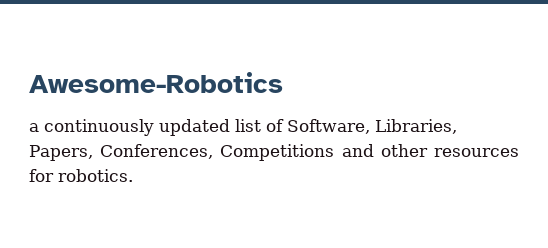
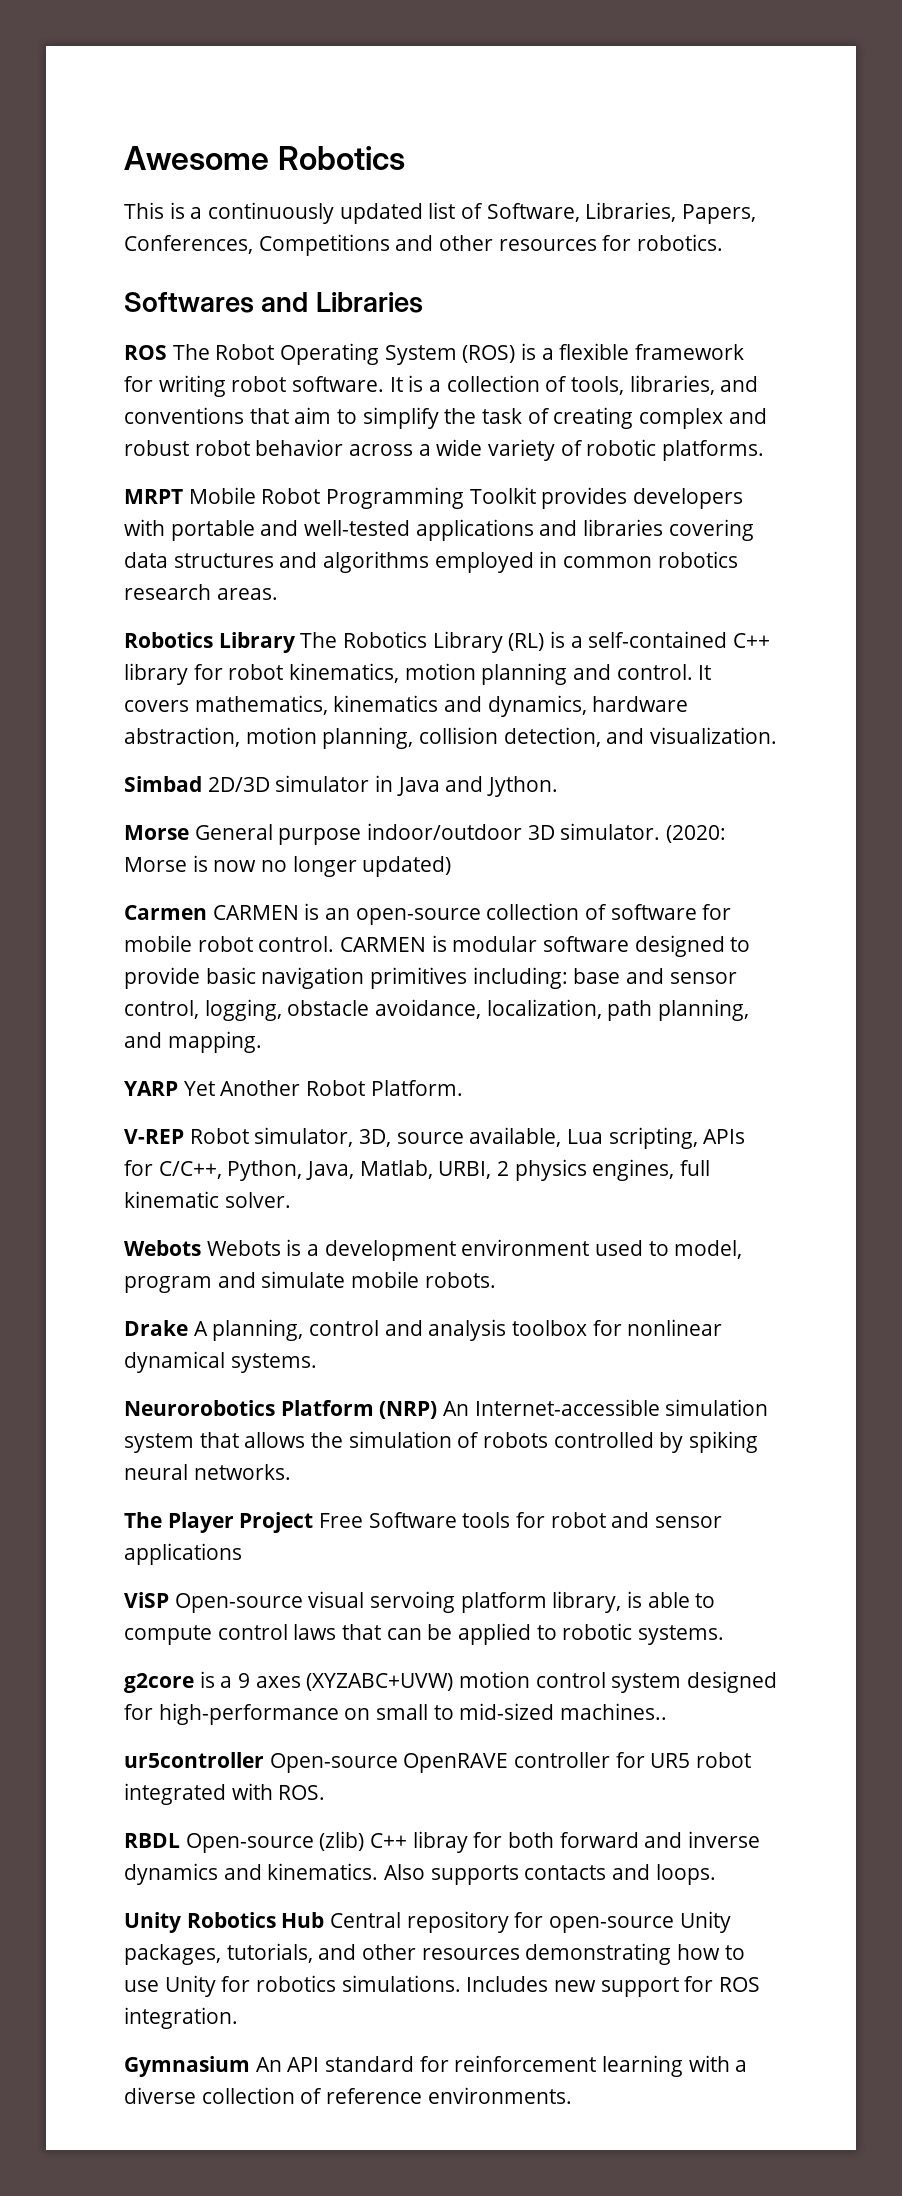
- Awesome-Robotics
- a continuously updated list of Software, Libraries, Papers, Conferences, Competitions and other resources for robotics.
+ Awesome Robotics
+ This is a continuously updated list of Software, Libraries, Papers, Conferences, Competitions and other resources for robotics.
+ Softwares and Libraries
+ ROS The Robot Operating System (ROS) is a flexible framework for writing robot software. It is a collection of tools, libraries, and conventions that aim to simplify the task of creating complex and robust robot behavior across a wide variety of robotic platforms.
+ MRPT Mobile Robot Programming Toolkit provides developers with portable and well-tested applications and libraries covering data structures and algorithms employed in common robotics research areas.
+ Robotics Library The Robotics Library (RL) is a self-contained C++ library for robot kinematics, motion planning and control. It covers mathematics, kinematics and dynamics, hardware abstraction, motion planning, collision detection, and visualization.
+ Simbad 2D/3D simulator in Java and Jython.
+ Morse General purpose indoor/outdoor 3D simulator. (2020: Morse is now no longer updated)
+ Carmen CARMEN is an open-source collection of software for mobile robot control. CARMEN is modular software designed to provide basic navigation primitives including: base and sensor control, logging, obstacle avoidance, localization, path planning, and mapping.
+ YARP Yet Another Robot Platform.
+ V-REP Robot simulator, 3D, source available, Lua scripting, APIs for C/C++, Python, Java, Matlab, URBI, 2 physics engines, full kinematic solver.
+ Webots Webots is a development environment used to model, program and simulate mobile robots.
+ Drake A planning, control and analysis toolbox for nonlinear dynamical systems.
+ Neurorobotics Platform (NRP) An Internet-accessible simulation system that allows the simulation of robots controlled by spiking neural networks.
+ The Player Project Free Software tools for robot and sensor applications
+ ViSP Open-source visual servoing platform library, is able to compute control laws that can be applied to robotic systems.
+ g2core is a 9 axes (XYZABC+UVW) motion control system designed for high-performance on small to mid-sized machines..
+ ur5controller Open-source OpenRAVE controller for UR5 robot integrated with ROS.
+ RBDL Open-source (zlib) C++ libray for both forward and inverse dynamics and kinematics. Also supports contacts and loops.
+ Unity Robotics Hub Central repository for open-source Unity packages, tutorials, and other resources demonstrating how to use Unity for robotics simulations. Includes new support for ROS integration.
+ Gymnasium An API standard for reinforcement learning with a diverse collection of reference environments.

